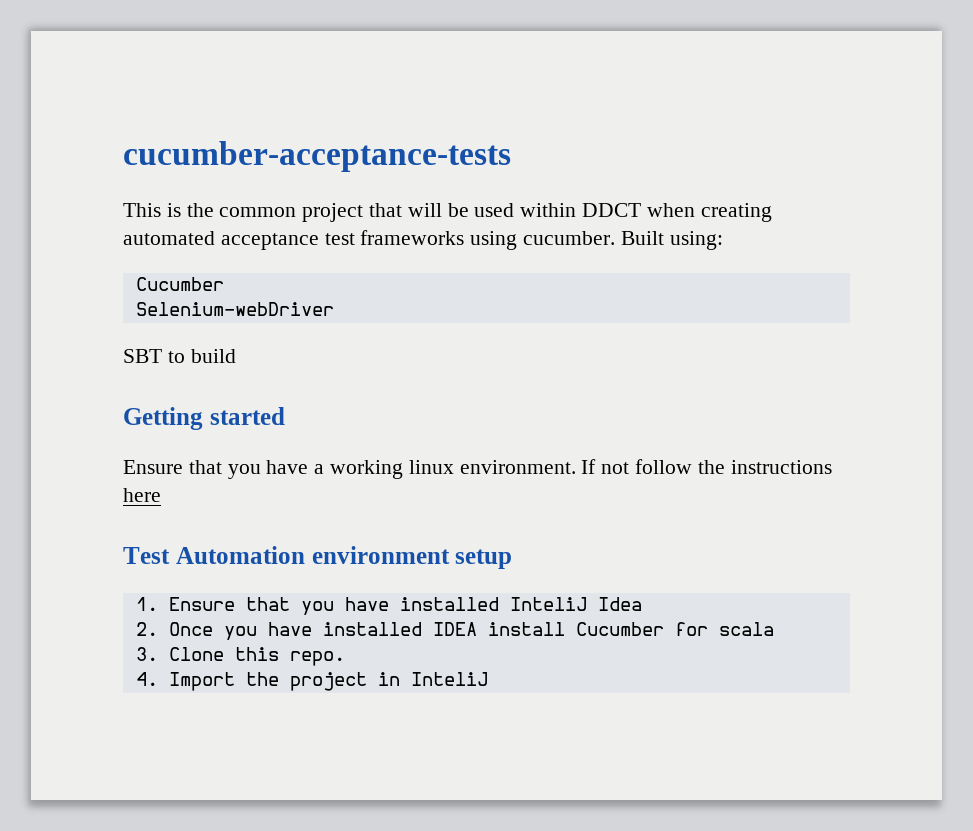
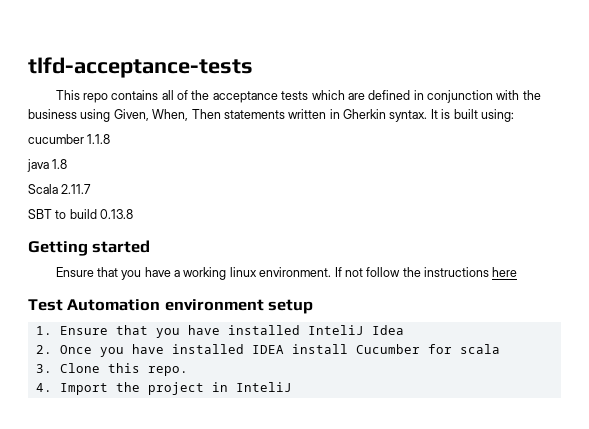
- cucumber-acceptance-tests
+ tlfd-acceptance-tests
- This is the common project that will be used within DDCT when creating automated acceptance test frameworks using cucumber. Built using:
- Cucumber
- Selenium-webDriver
+ This repo contains all of the acceptance tests which are defined in conjunction with the business using Given, When, Then statements written in Gherkin syntax. It is built using:
+ cucumber 1.1.8
+ java 1.8
+ Scala 2.11.7
- SBT to build
+ SBT to build 0.13.8

